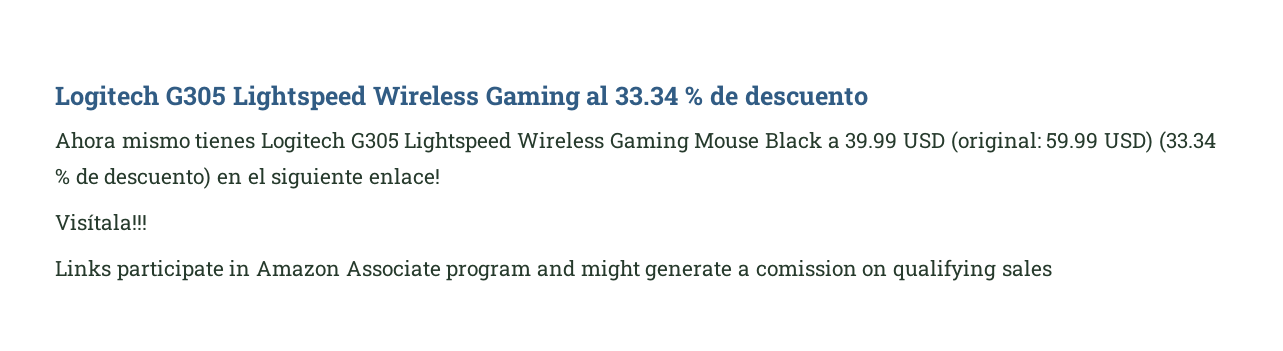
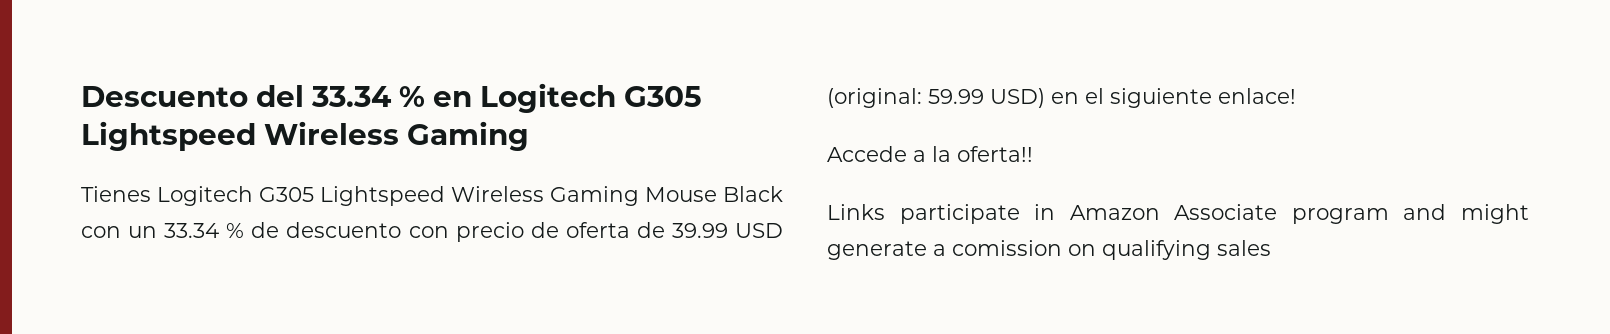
- Logitech G305 Lightspeed Wireless Gaming al 33.34 % de descuento
- Ahora mismo tienes Logitech G305 Lightspeed Wireless Gaming Mouse Black a 39.99 USD (original: 59.99 USD) (33.34 % de descuento) en el siguiente enlace!
+ Descuento del 33.34 % en Logitech G305 Lightspeed Wireless Gaming
+ Tienes Logitech G305 Lightspeed Wireless Gaming Mouse Black con un 33.34 % de descuento con precio de oferta de 39.99 USD (original: 59.99 USD) en el siguiente enlace!
- Visítala!!!
+ Accede a la oferta!!

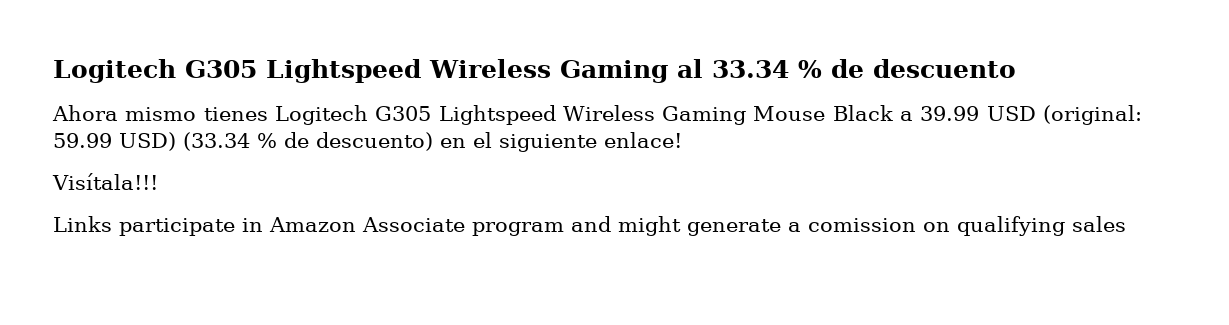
- Descuento del 33.34 % en Logitech G305 Lightspeed Wireless Gaming
- Tienes Logitech G305 Lightspeed Wireless Gaming Mouse Black con un 33.34 % de descuento con precio de oferta de 39.99 USD (original: 59.99 USD) en el siguiente enlace!
+ Logitech G305 Lightspeed Wireless Gaming al 33.34 % de descuento
+ Ahora mismo tienes Logitech G305 Lightspeed Wireless Gaming Mouse Black a 39.99 USD (original: 59.99 USD) (33.34 % de descuento) en el siguiente enlace!
- Accede a la oferta!!
+ Visítala!!!

